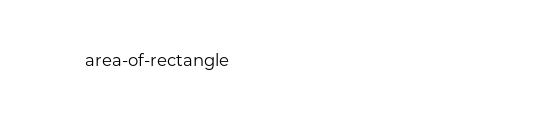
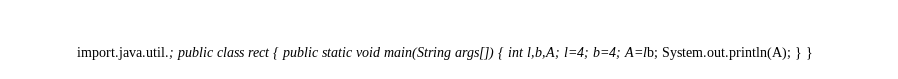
- area-of-rectangle
+ import.java.util.; public class rect { public static void main(String args[]) { int l,b,A; l=4; b=4; A=lb; System.out.println(A); } }

